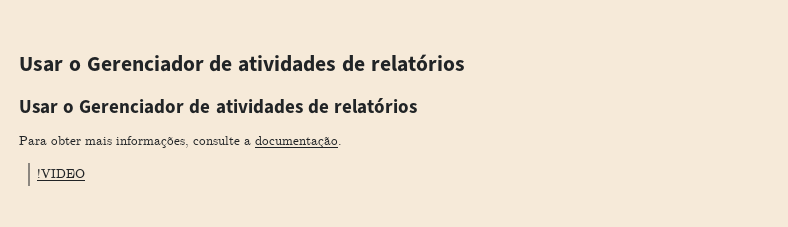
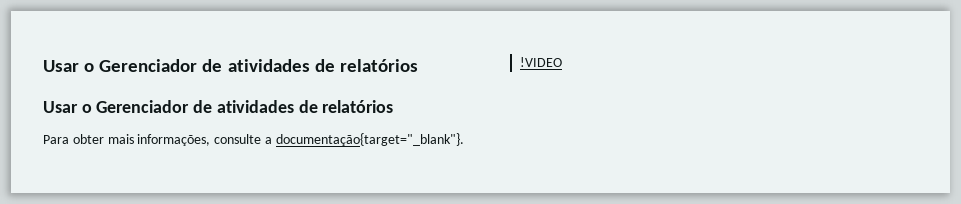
- Para obter mais informações, consulte a documentação.
+ Para obter mais informações, consulte a documentação{target="_blank"}.

